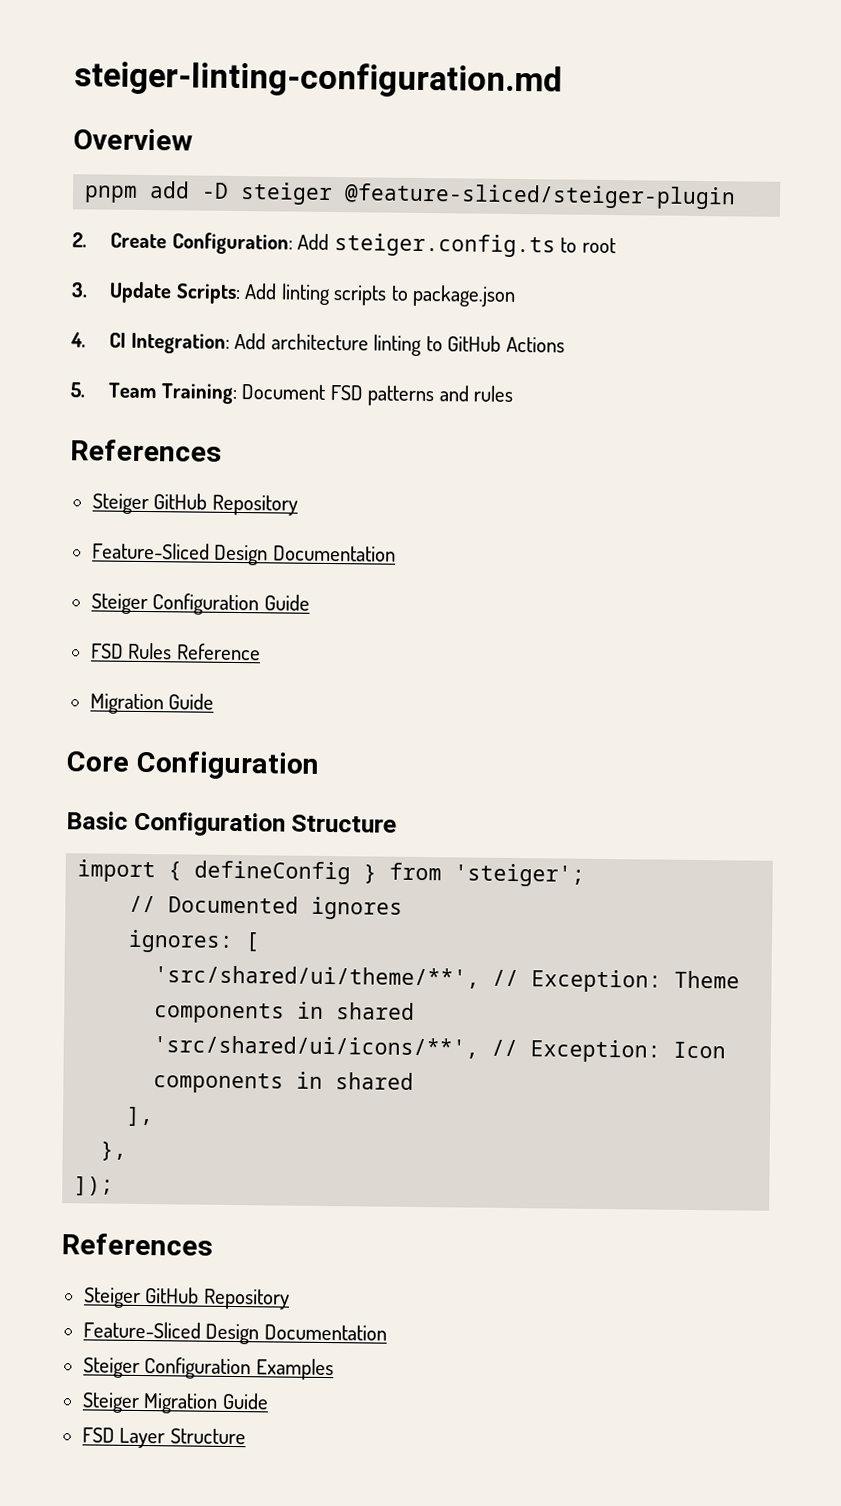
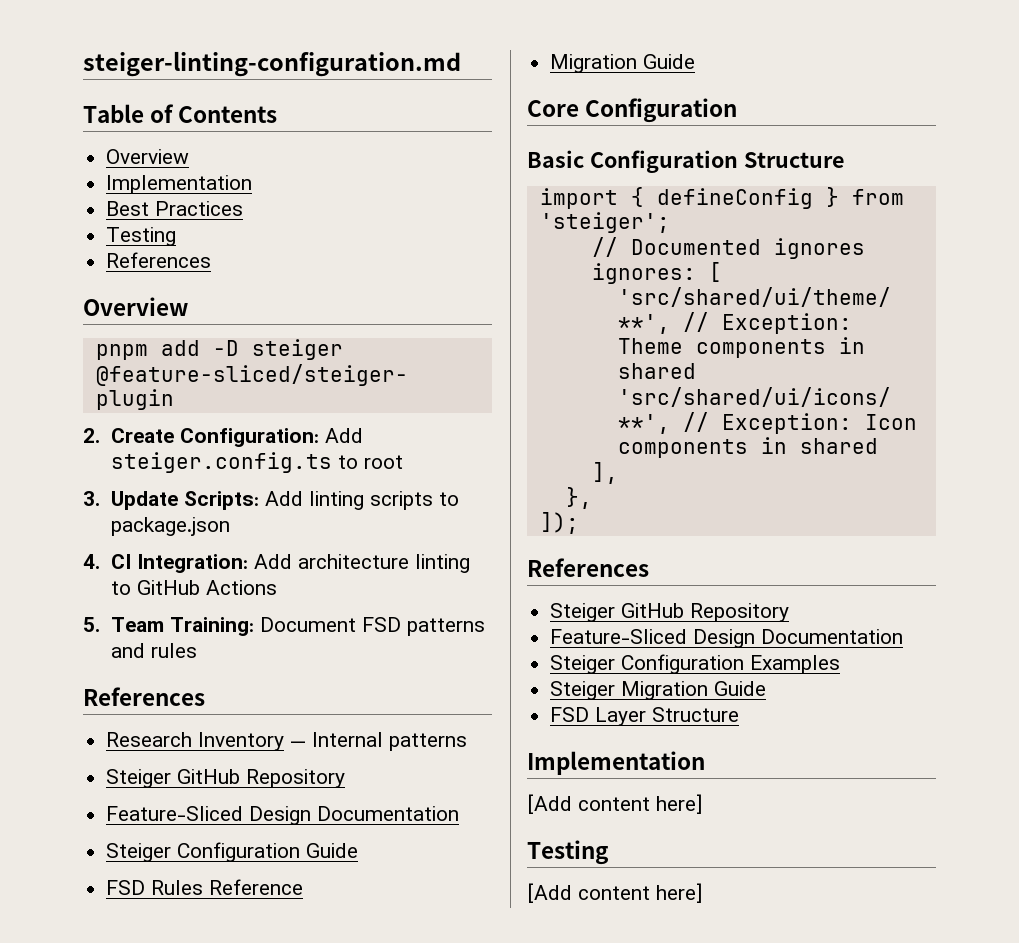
+ Table of Contents
+ Overview
+ Implementation
+ Best Practices
+ Testing
+ References
+ Research Inventory — Internal patterns
  FSD Layer Structure
+ Implementation
+ [Add content here]
+ Testing
+ [Add content here]

